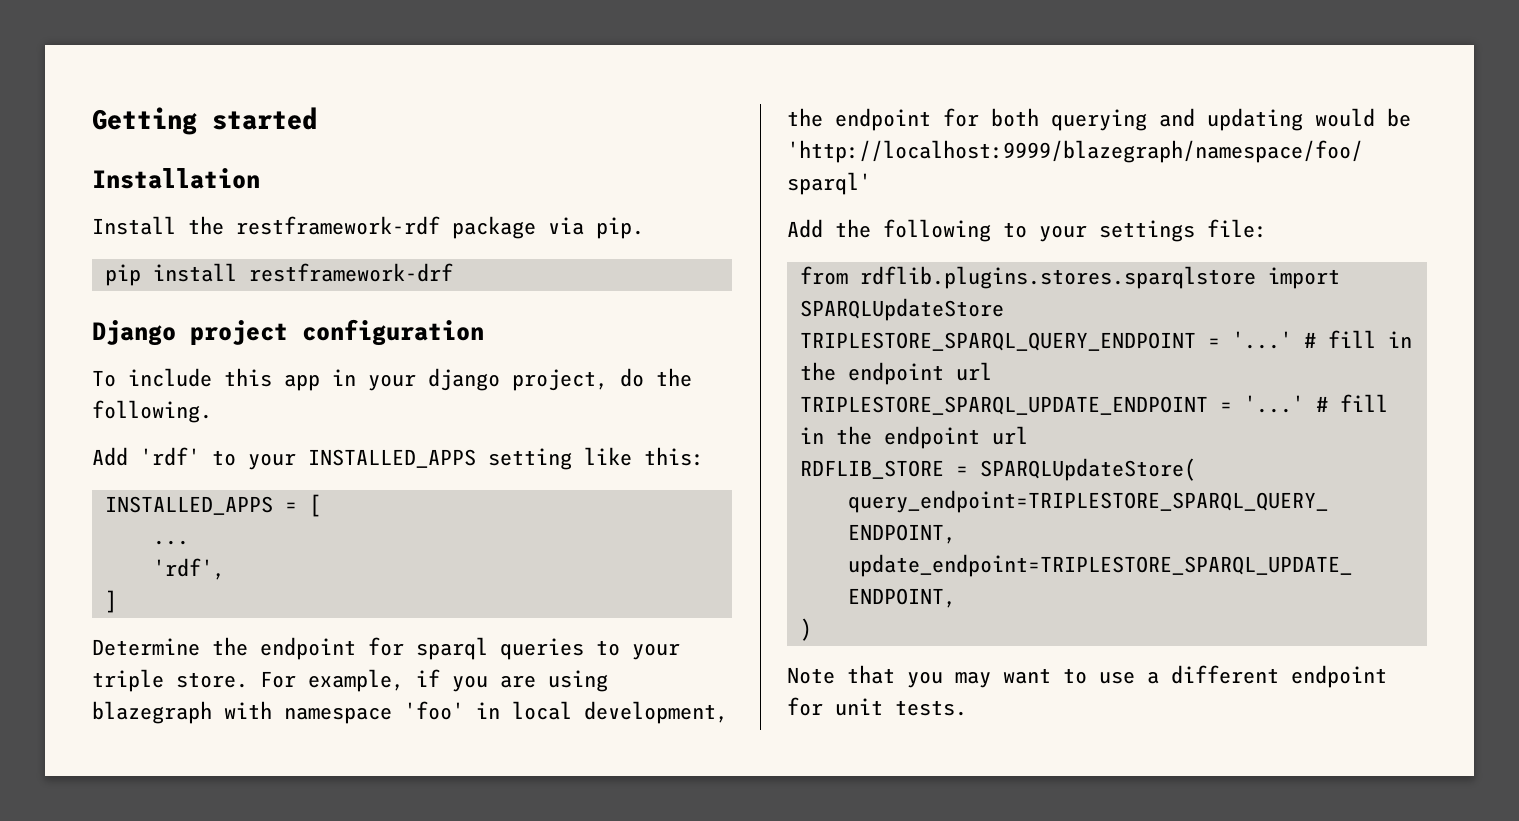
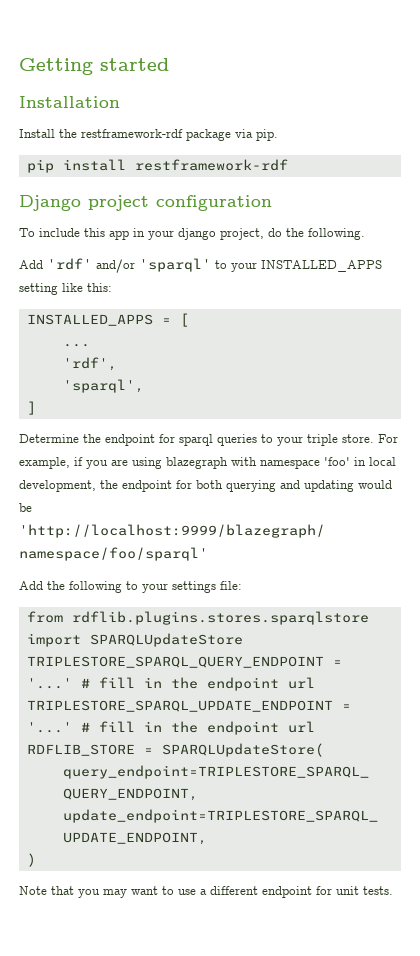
- pip install restframework-drf
+ pip install restframework-rdf
- Add 'rdf' to your INSTALLED_APPS setting like this:
+ Add 'rdf' and/or 'sparql' to your INSTALLED_APPS setting like this:
+ 'sparql',

